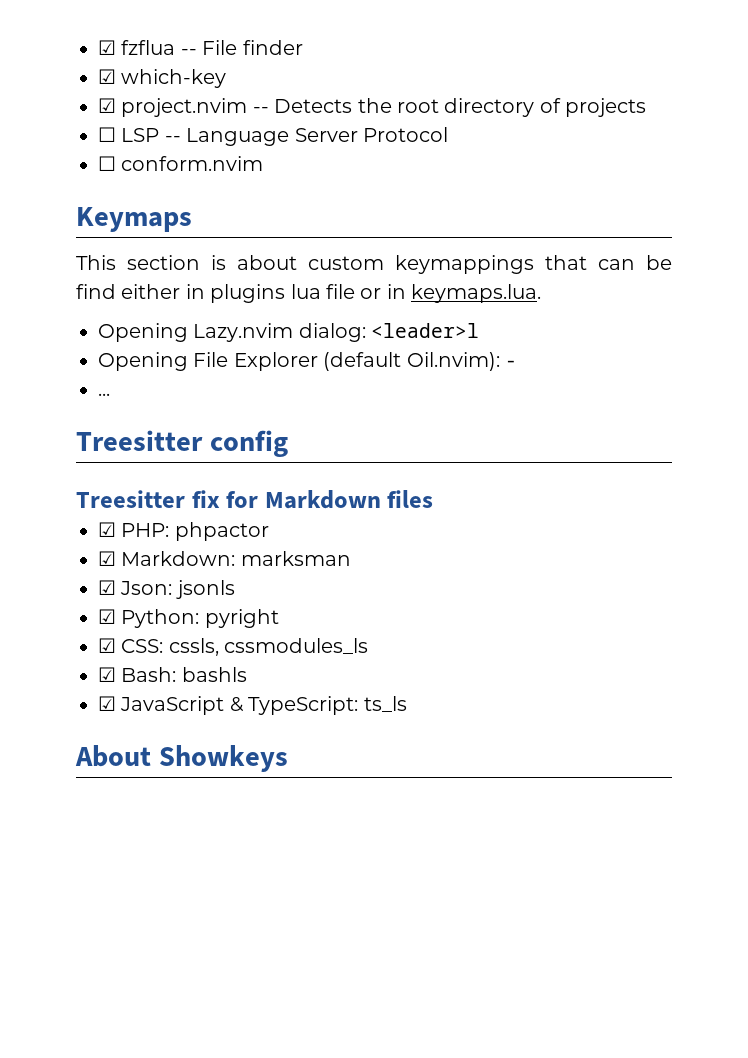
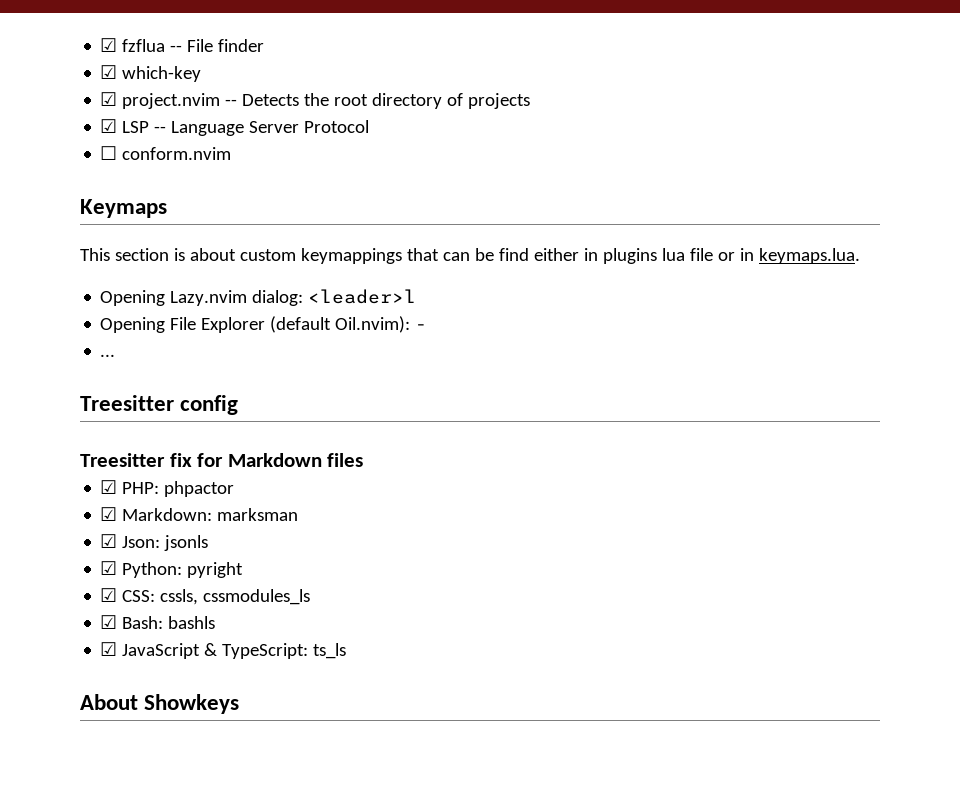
- ☐ LSP -- Language Server Protocol
+ ☑ LSP -- Language Server Protocol

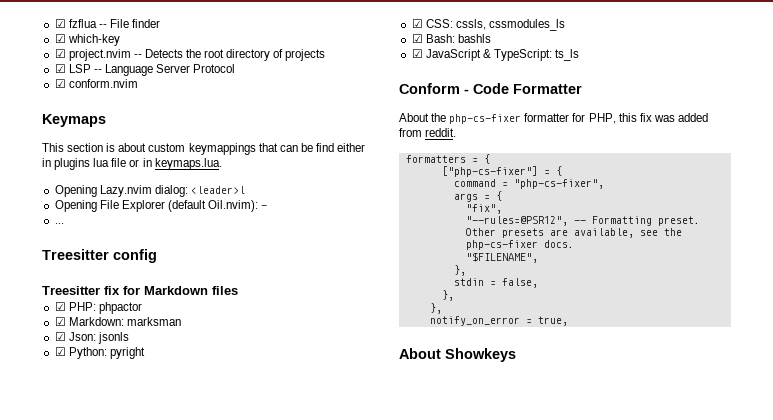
- ☐ conform.nvim
+ ☑ conform.nvim
+ Conform - Code Formatter
+ About the php-cs-fixer formatter for PHP, this fix was added from reddit.
+ formatters = {
+ ["php-cs-fixer"] = {
+ command = "php-cs-fixer",
+ args = {
+ "fix",
+ "--rules=@PSR12", -- Formatting preset. Other presets are available, see the php-cs-fixer docs.
+ "$FILENAME",
+ },
+ stdin = false,
+ },
+ },
+ notify_on_error = true,

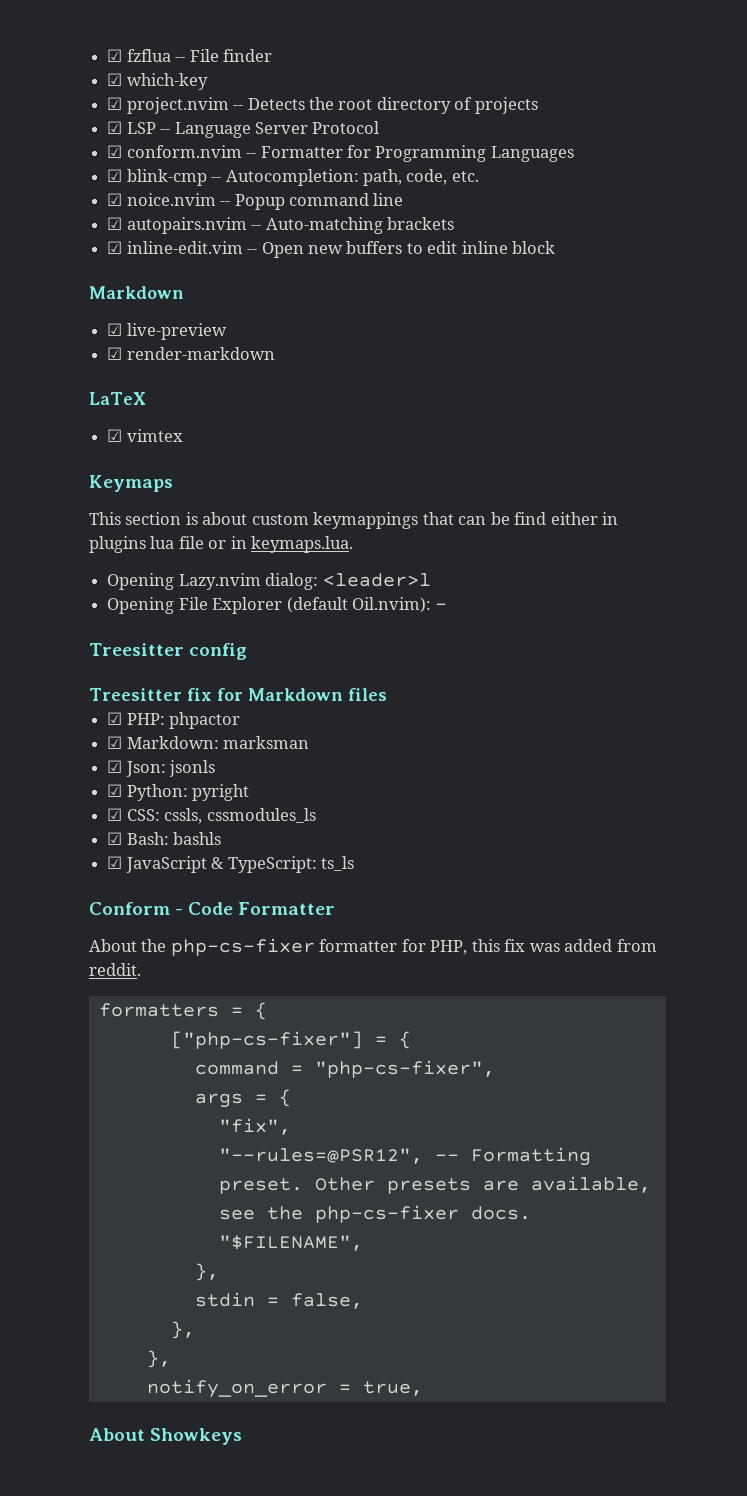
- ☑ conform.nvim
+ ☑ conform.nvim -- Formatter for Programming Languages
+ ☑ blink-cmp -- Autocompletion: path, code, etc.
+ ☑ noice.nvim -- Popup command line
+ ☑ autopairs.nvim -- Auto-matching brackets
+ ☑ inline-edit.vim -- Open new buffers to edit inline block
+ Markdown
+ ☑ live-preview
+ ☑ render-markdown
+ LaTeX
+ ☑ vimtex
- ...

